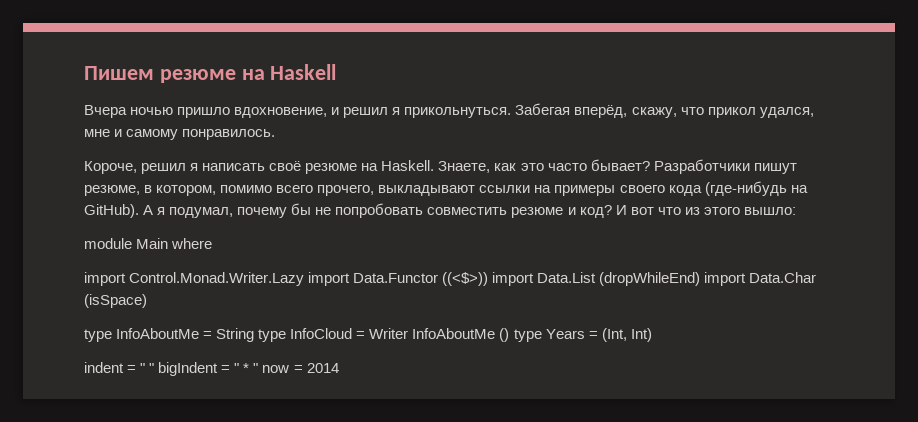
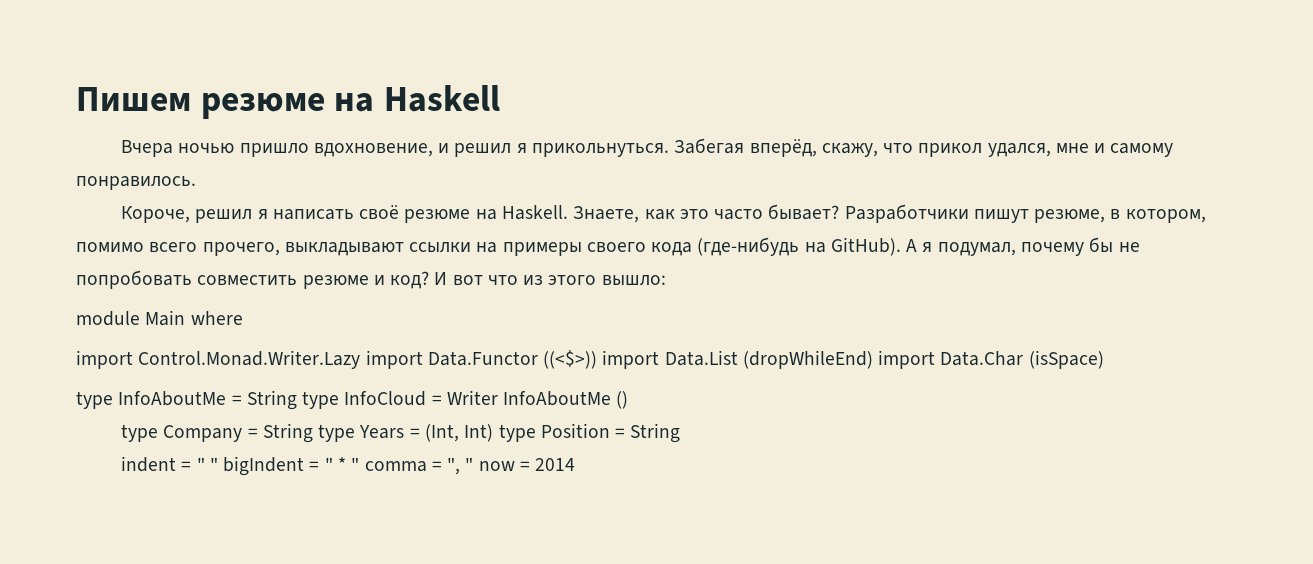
- type InfoAboutMe = String type InfoCloud = Writer InfoAboutMe () type Years = (Int, Int)
+ type InfoAboutMe = String type InfoCloud = Writer InfoAboutMe ()
+ type Company = String type Years = (Int, Int) type Position = String
- indent = " " bigIndent = " * " now = 2014
+ indent = " " bigIndent = " * " comma = ", " now = 2014

